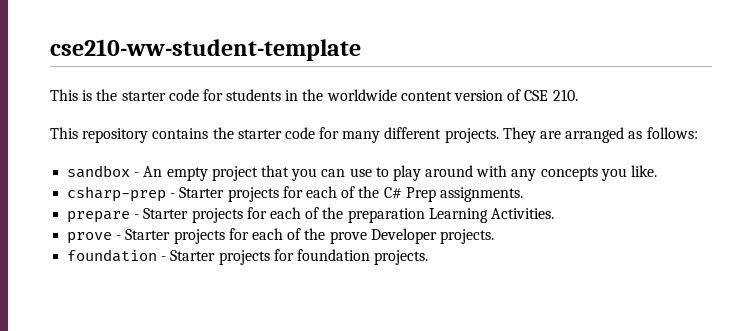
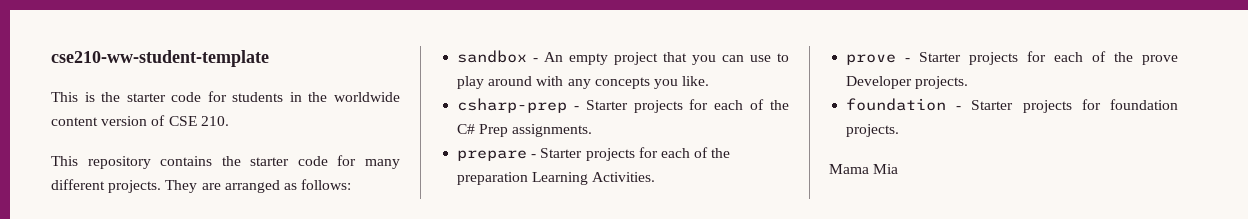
+ Mama Mia

